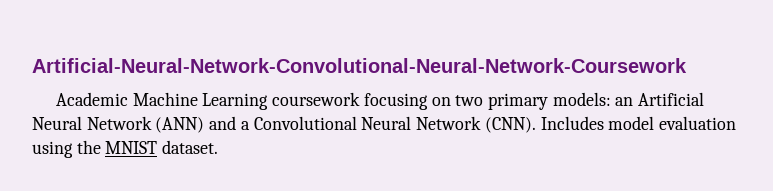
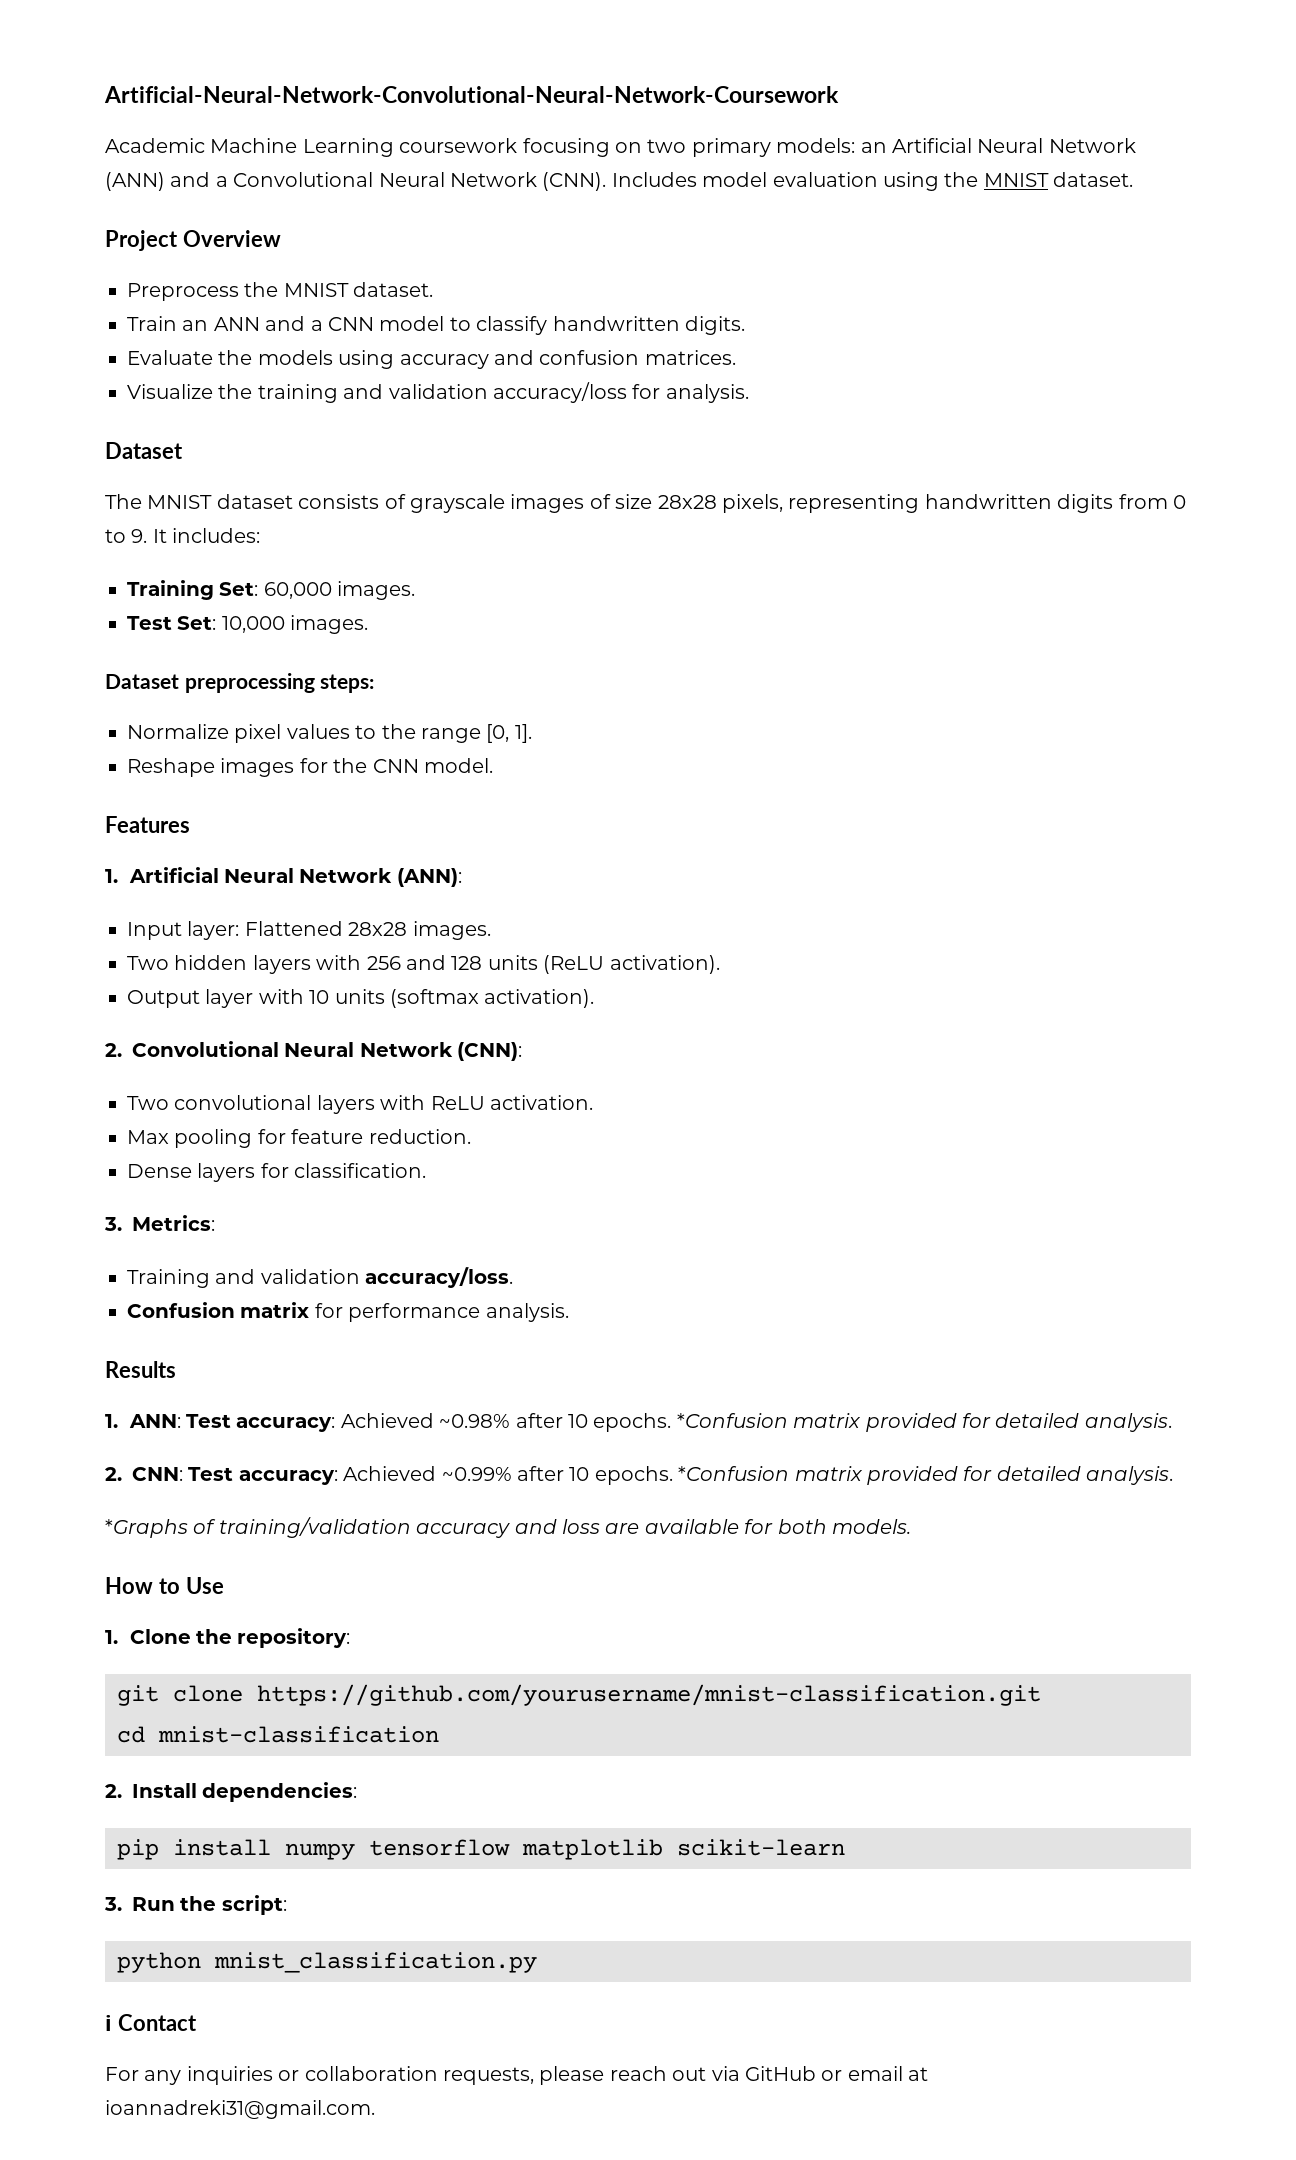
+ Project Overview
+ Preprocess the MNIST dataset.
+ Train an ANN and a CNN model to classify handwritten digits.
+ Evaluate the models using accuracy and confusion matrices.
+ Visualize the training and validation accuracy/loss for analysis.
+ Dataset
+ The MNIST dataset consists of grayscale images of size 28x28 pixels, representing handwritten digits from 0 to 9. It includes:
+ Training Set: 60,000 images.
+ Test Set: 10,000 images.
+ Dataset preprocessing steps:
+ Normalize pixel values to the range [0, 1].
+ Reshape images for the CNN model.
+ Features
+ 1. Artificial Neural Network (ANN):
+ Input layer: Flattened 28x28 images.
+ Two hidden layers with 256 and 128 units (ReLU activation).
+ Output layer with 10 units (softmax activation).
+ 2. Convolutional Neural Network (CNN):
+ Two convolutional layers with ReLU activation.
+ Max pooling for feature reduction.
+ Dense layers for classification.
+ 3. Metrics:
+ Training and validation accuracy/loss.
+ Confusion matrix for performance analysis.
+ Results
+ 1. ANN: Test accuracy: Achieved ~0.98% after 10 epochs. *Confusion matrix provided for detailed analysis.
+ 2. CNN: Test accuracy: Achieved ~0.99% after 10 epochs. *Confusion matrix provided for detailed analysis.
+ *Graphs of training/validation accuracy and loss are available for both models.
+ How to Use
+ 1. Clone the repository:
+ git clone https://github.com/yourusername/mnist-classification.git
+ cd mnist-classification
+ 2. Install dependencies:
+ pip install numpy tensorflow matplotlib scikit-learn
+ 3. Run the script:
+ python mnist_classification.py
+ ℹ Contact
+ For any inquiries or collaboration requests, please reach out via GitHub or email at ioannadreki31@gmail.com.

